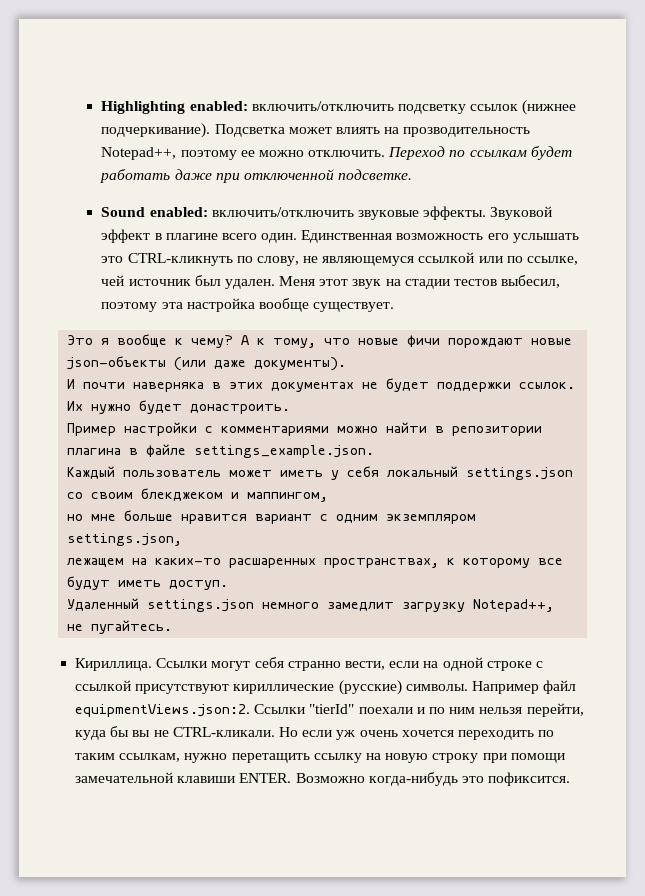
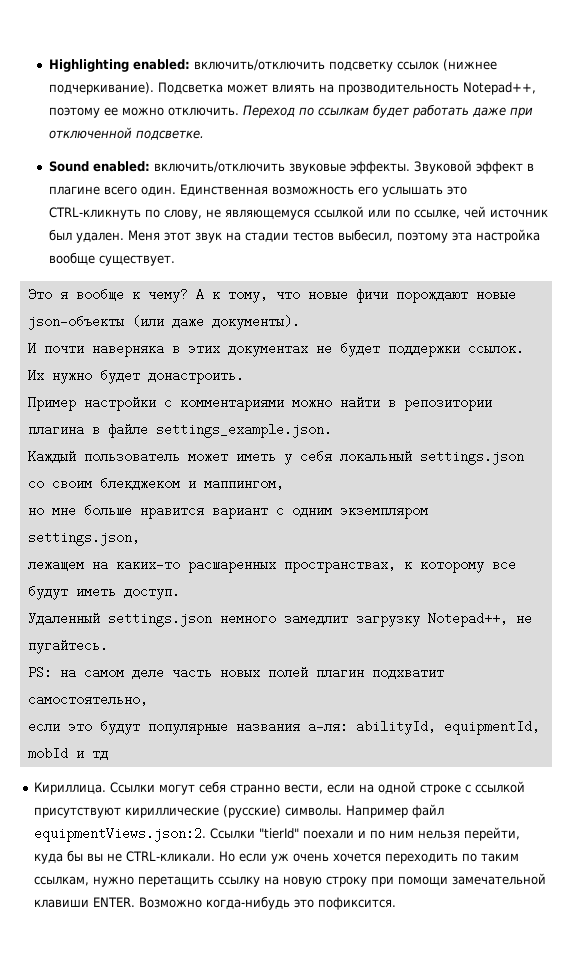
+ PS: на самом деле часть новых полей плагин подхватит самостоятельно,
+ если это будут популярные названия а-ля: abilityId, equipmentId, mobId и тд

